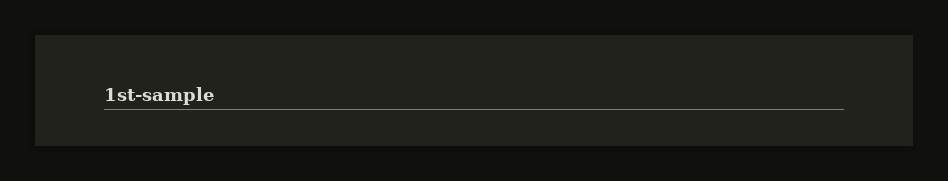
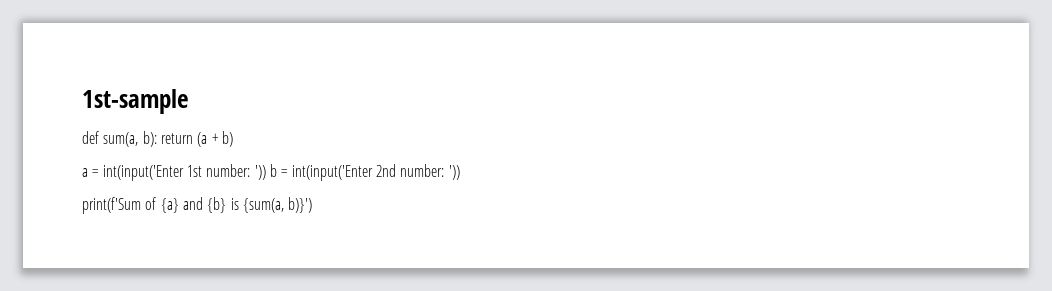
+ def sum(a, b): return (a + b)
+ a = int(input('Enter 1st number: ')) b = int(input('Enter 2nd number: '))
+ print(f'Sum of {a} and {b} is {sum(a, b)}')

